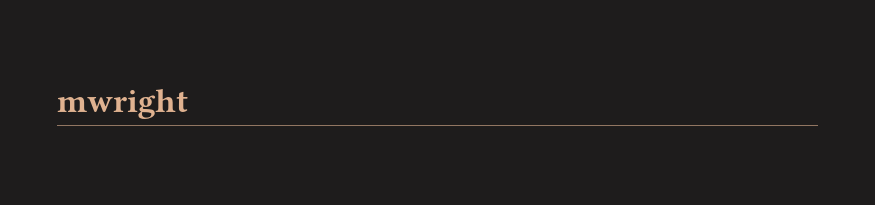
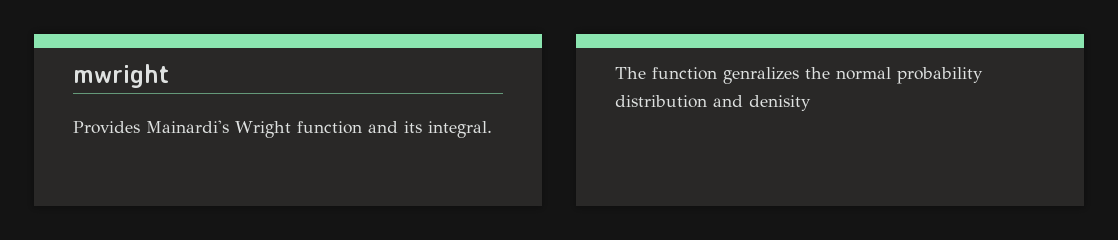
+ Provides Mainardi's Wright function and its integral. The function genralizes the normal probability distribution and denisity

